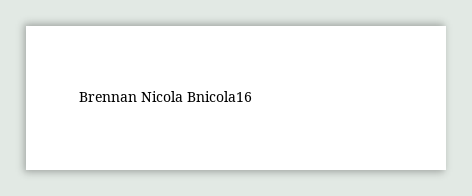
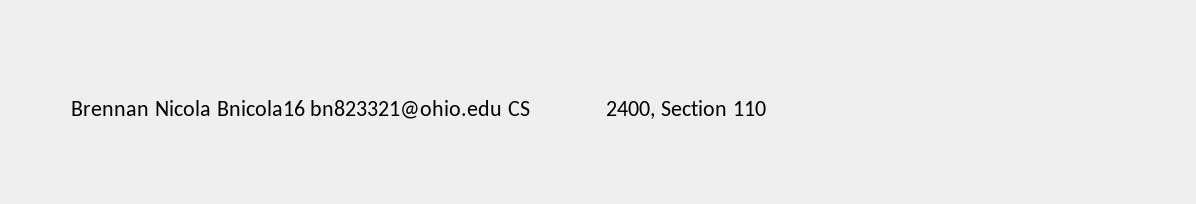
- Brennan Nicola Bnicola16
+ Brennan Nicola Bnicola16 bn823321@ohio.edu CS 2400, Section 110

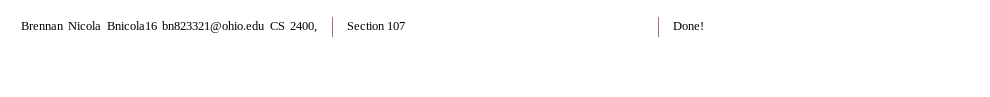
- Brennan Nicola Bnicola16 bn823321@ohio.edu CS 2400, Section 110
+ Brennan Nicola Bnicola16 bn823321@ohio.edu CS 2400, Section 107
+ Done!

